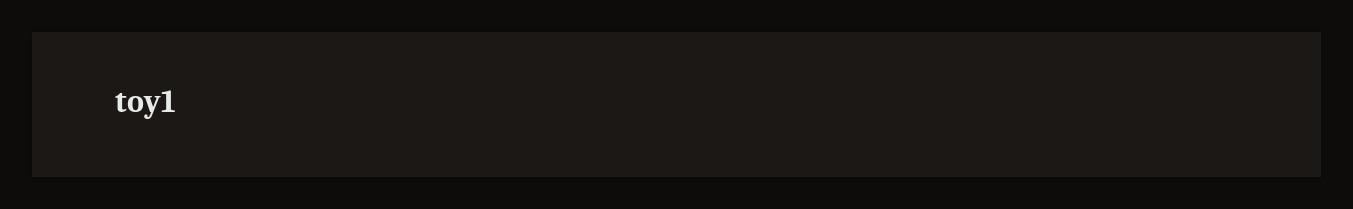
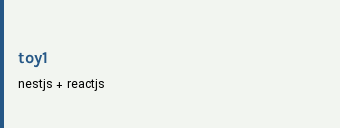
+ nestjs + reactjs

